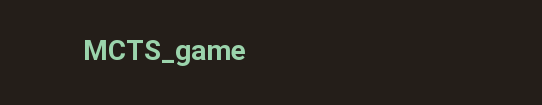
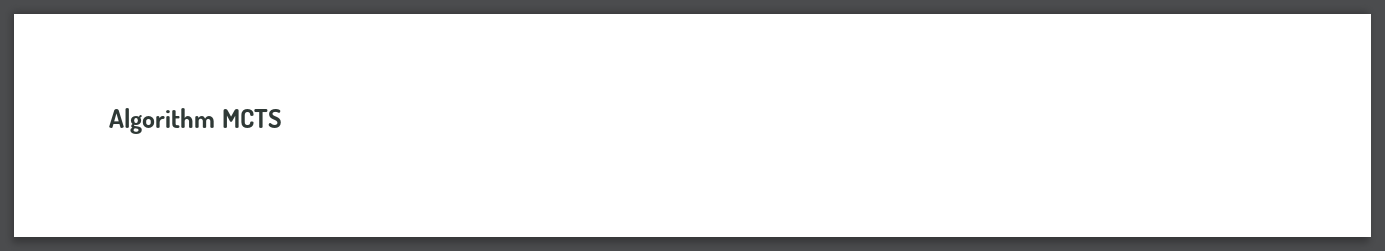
- MCTS_game
+ Algorithm MCTS

